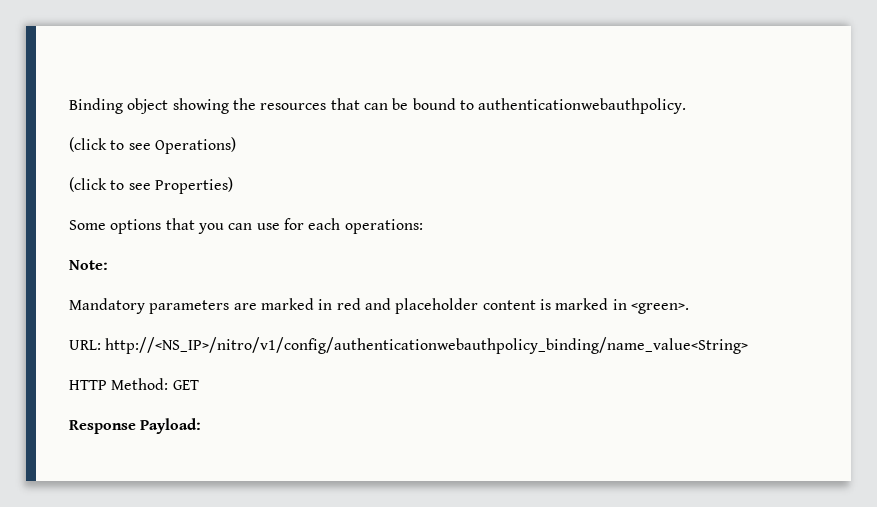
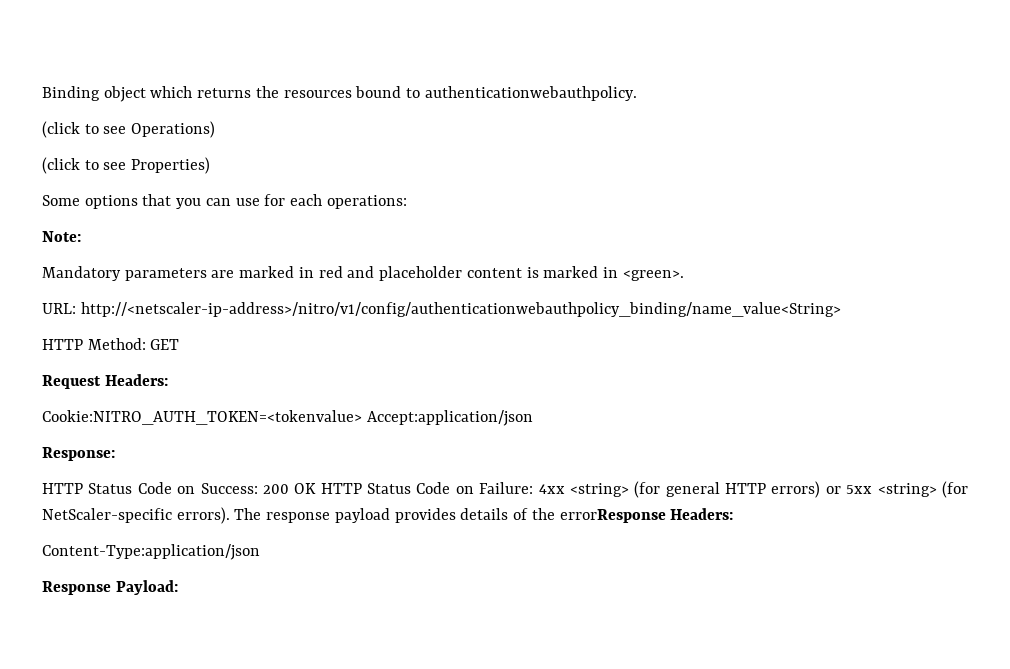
- Binding object showing the resources that can be bound to authenticationwebauthpolicy.
+ Binding object which returns the resources bound to authenticationwebauthpolicy.
- URL: http://<NS_IP>/nitro/v1/config/authenticationwebauthpolicy_binding/name_value<String>
+ URL: http://<netscaler-ip-address>/nitro/v1/config/authenticationwebauthpolicy_binding/name_value<String>
+ Request Headers:
+ Cookie:NITRO_AUTH_TOKEN=<tokenvalue> Accept:application/json
+ Response:
+ HTTP Status Code on Success: 200 OK HTTP Status Code on Failure: 4xx <string> (for general HTTP errors) or 5xx <string> (for NetScaler-specific errors). The response payload provides details of the errorResponse Headers:
+ Content-Type:application/json

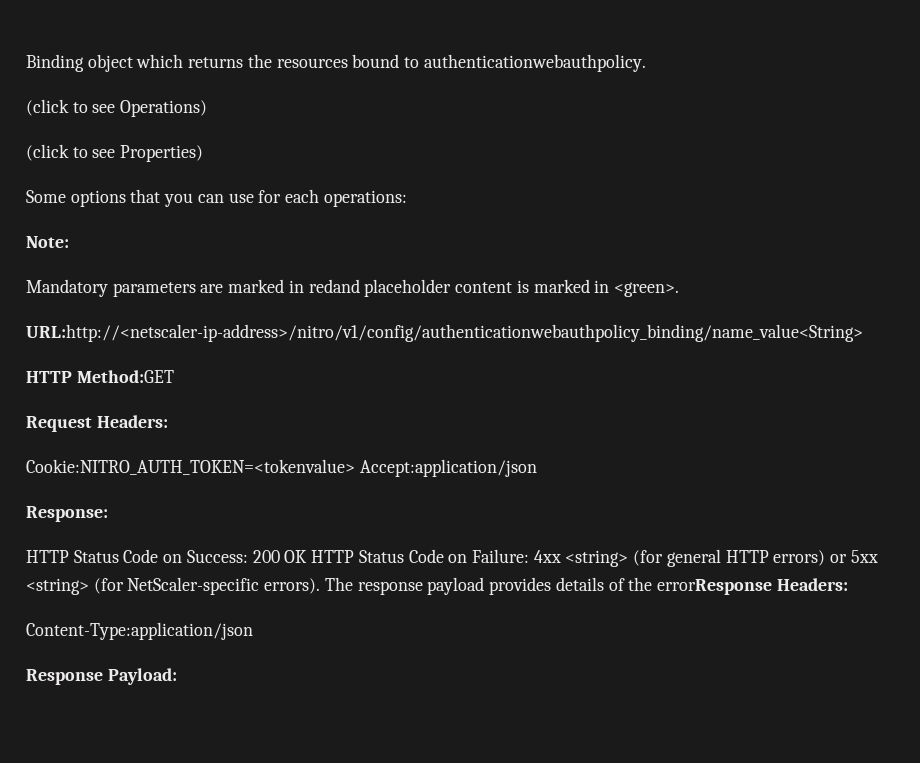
- Mandatory parameters are marked in red and placeholder content is marked in <green>.
+ Mandatory parameters are marked in redand placeholder content is marked in <green>.
- URL: http://<netscaler-ip-address>/nitro/v1/config/authenticationwebauthpolicy_binding/name_value<String>
- HTTP Method: GET
+ URL:http://<netscaler-ip-address>/nitro/v1/config/authenticationwebauthpolicy_binding/name_value<String>
+ HTTP Method:GET

